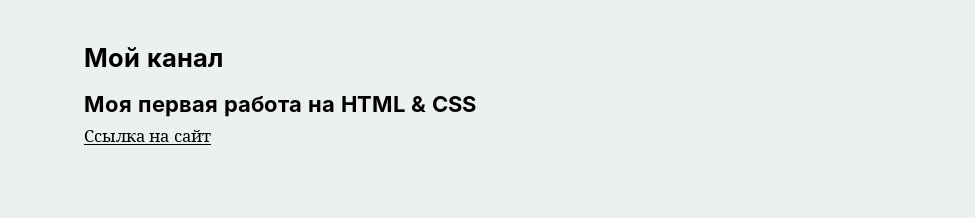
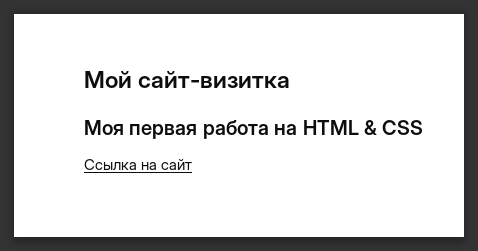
- Мой канал
+ Мой сайт-визитка

